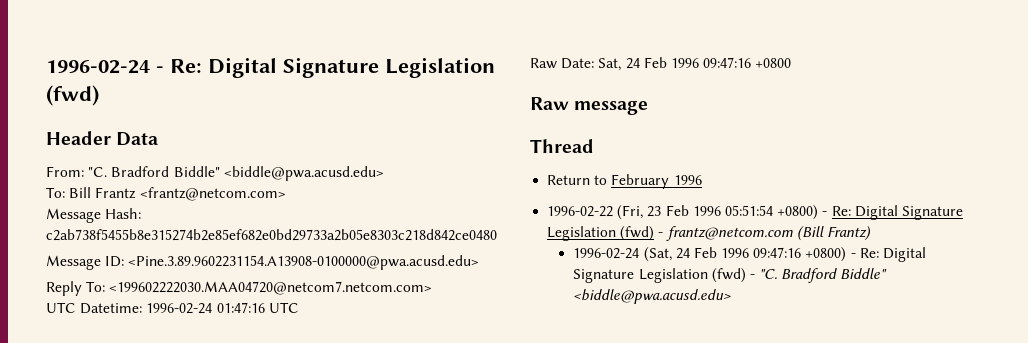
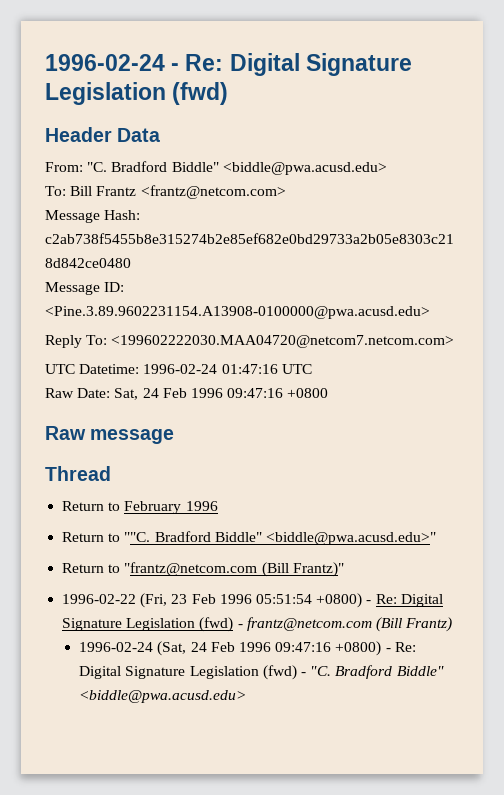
+ Return to ""C. Bradford Biddle" <biddle@pwa.acusd.edu>"
+ Return to "frantz@netcom.com (Bill Frantz)"

